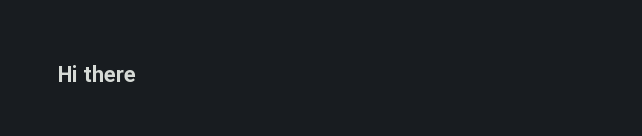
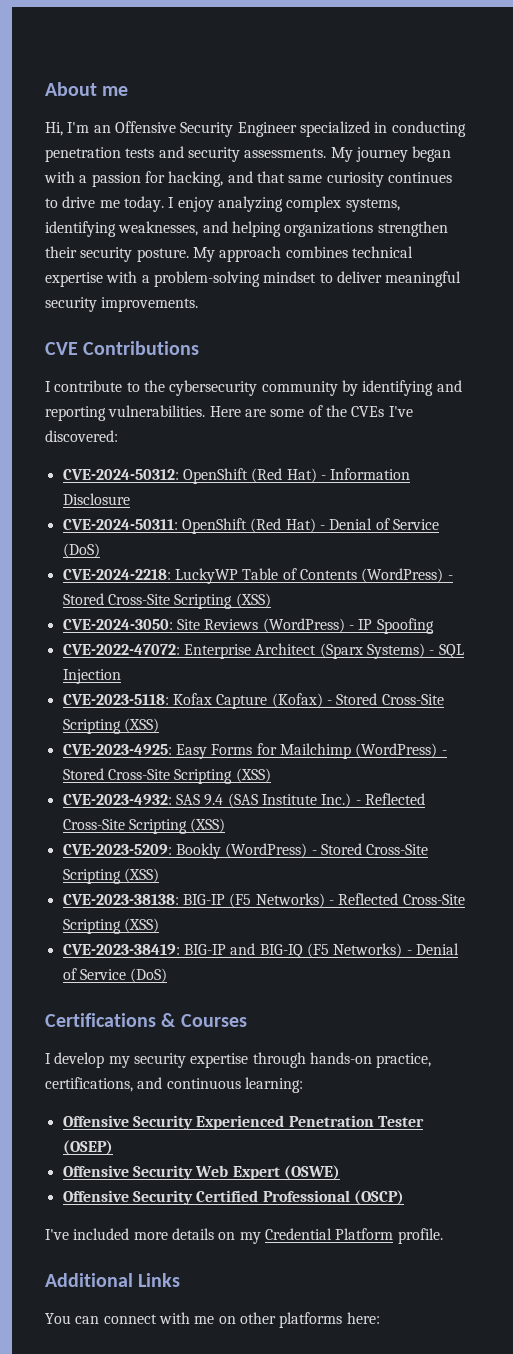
- Hi there
+ About me
+ Hi, I'm an Offensive Security Engineer specialized in conducting penetration tests and security assessments. My journey began with a passion for hacking, and that same curiosity continues to drive me today. I enjoy analyzing complex systems, identifying weaknesses, and helping organizations strengthen their security posture. My approach combines technical expertise with a problem-solving mindset to deliver meaningful security improvements.
+ CVE Contributions
+ I contribute to the cybersecurity community by identifying and reporting vulnerabilities. Here are some of the CVEs I've discovered:
+ CVE-2024-50312: OpenShift (Red Hat) - Information Disclosure
+ CVE-2024-50311: OpenShift (Red Hat) - Denial of Service (DoS)
+ CVE-2024-2218: LuckyWP Table of Contents (WordPress) - Stored Cross-Site Scripting (XSS)
+ CVE-2024-3050: Site Reviews (WordPress) - IP Spoofing
+ CVE-2022-47072: Enterprise Architect (Sparx Systems) - SQL Injection
+ CVE-2023-5118: Kofax Capture (Kofax) - Stored Cross-Site Scripting (XSS)
+ CVE-2023-4925: Easy Forms for Mailchimp (WordPress) - Stored Cross-Site Scripting (XSS)
+ CVE-2023-4932: SAS 9.4 (SAS Institute Inc.) - Reflected Cross-Site Scripting (XSS)
+ CVE-2023-5209: Bookly (WordPress) - Stored Cross-Site Scripting (XSS)
+ CVE-2023-38138: BIG-IP (F5 Networks) - Reflected Cross-Site Scripting (XSS)
+ CVE-2023-38419: BIG-IP and BIG-IQ (F5 Networks) - Denial of Service (DoS)
+ Certifications & Courses
+ I develop my security expertise through hands-on practice, certifications, and continuous learning:
+ Offensive Security Experienced Penetration Tester (OSEP)
+ Offensive Security Web Expert (OSWE)
+ Offensive Security Certified Professional (OSCP)
+ I've included more details on my Credential Platform profile.
+ Additional Links
+ You can connect with me on other platforms here:

